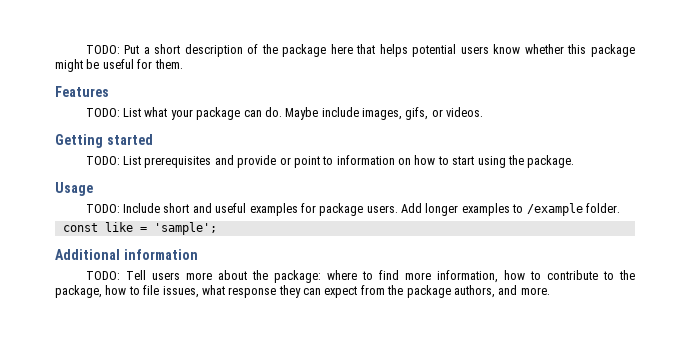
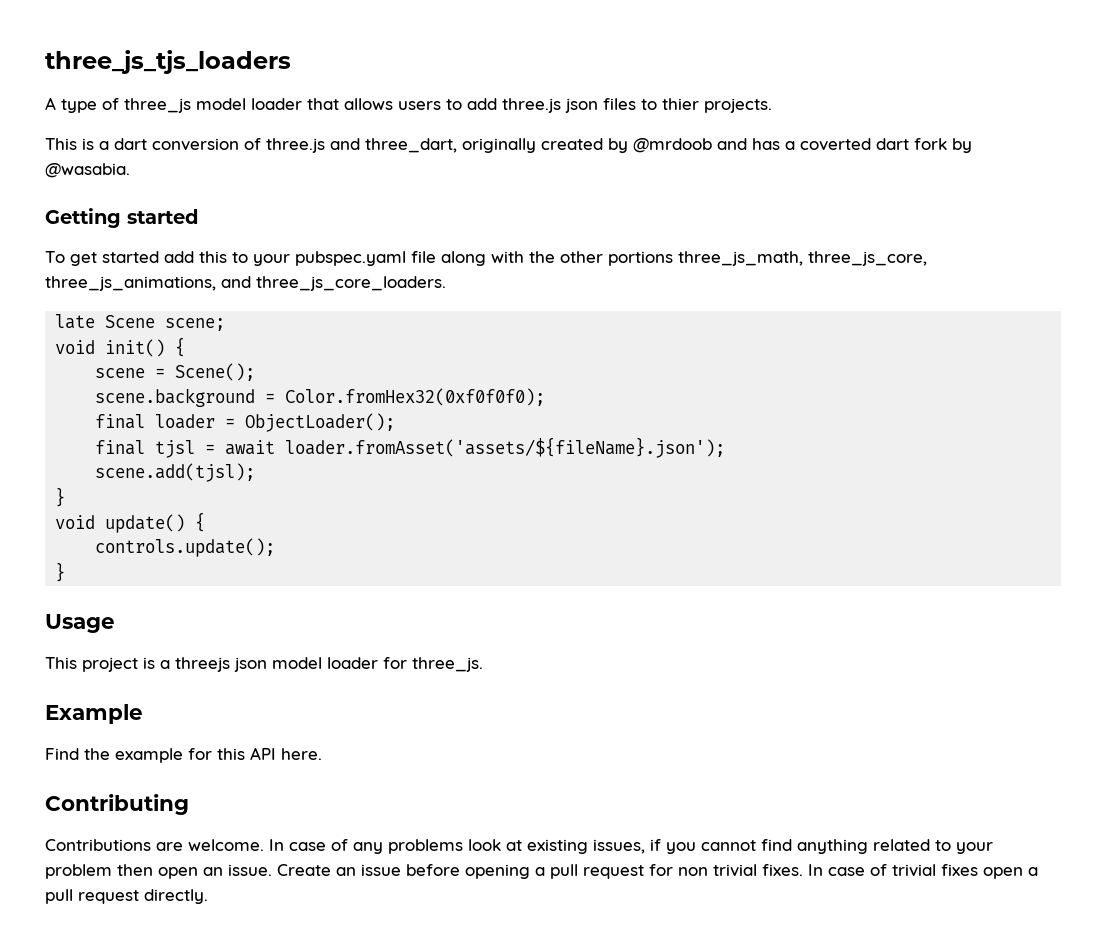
- TODO: Put a short description of the package here that helps potential users know whether this package might be useful for them.
- Features
- TODO: List what your package can do. Maybe include images, gifs, or videos.
+ three_js_tjs_loaders
+ A type of three_js model loader that allows users to add three.js json files to thier projects.
+ This is a dart conversion of three.js and three_dart, originally created by @mrdoob and has a coverted dart fork by @wasabia.
  Getting started
- TODO: List prerequisites and provide or point to information on how to start using the package.
+ To get started add this to your pubspec.yaml file along with the other portions three_js_math, three_js_core, three_js_animations, and three_js_core_loaders.
+ late Scene scene;
+ void init() {
+ scene = Scene();
+ scene.background = Color.fromHex32(0xf0f0f0);
+ final loader = ObjectLoader();
+ final tjsl = await loader.fromAsset('assets/${fileName}.json');
+ scene.add(tjsl);
+ }
+ void update() {
+ controls.update();
+ }
  Usage
- TODO: Include short and useful examples for package users. Add longer examples to /example folder.
- const like = 'sample';
- Additional information
- TODO: Tell users more about the package: where to find more information, how to contribute to the package, how to file issues, what response they can expect from the package authors, and more.
+ This project is a threejs json model loader for three_js.
+ Example
+ Find the example for this API here.
+ Contributing
+ Contributions are welcome. In case of any problems look at existing issues, if you cannot find anything related to your problem then open an issue. Create an issue before opening a pull request for non trivial fixes. In case of trivial fixes open a pull request directly.

